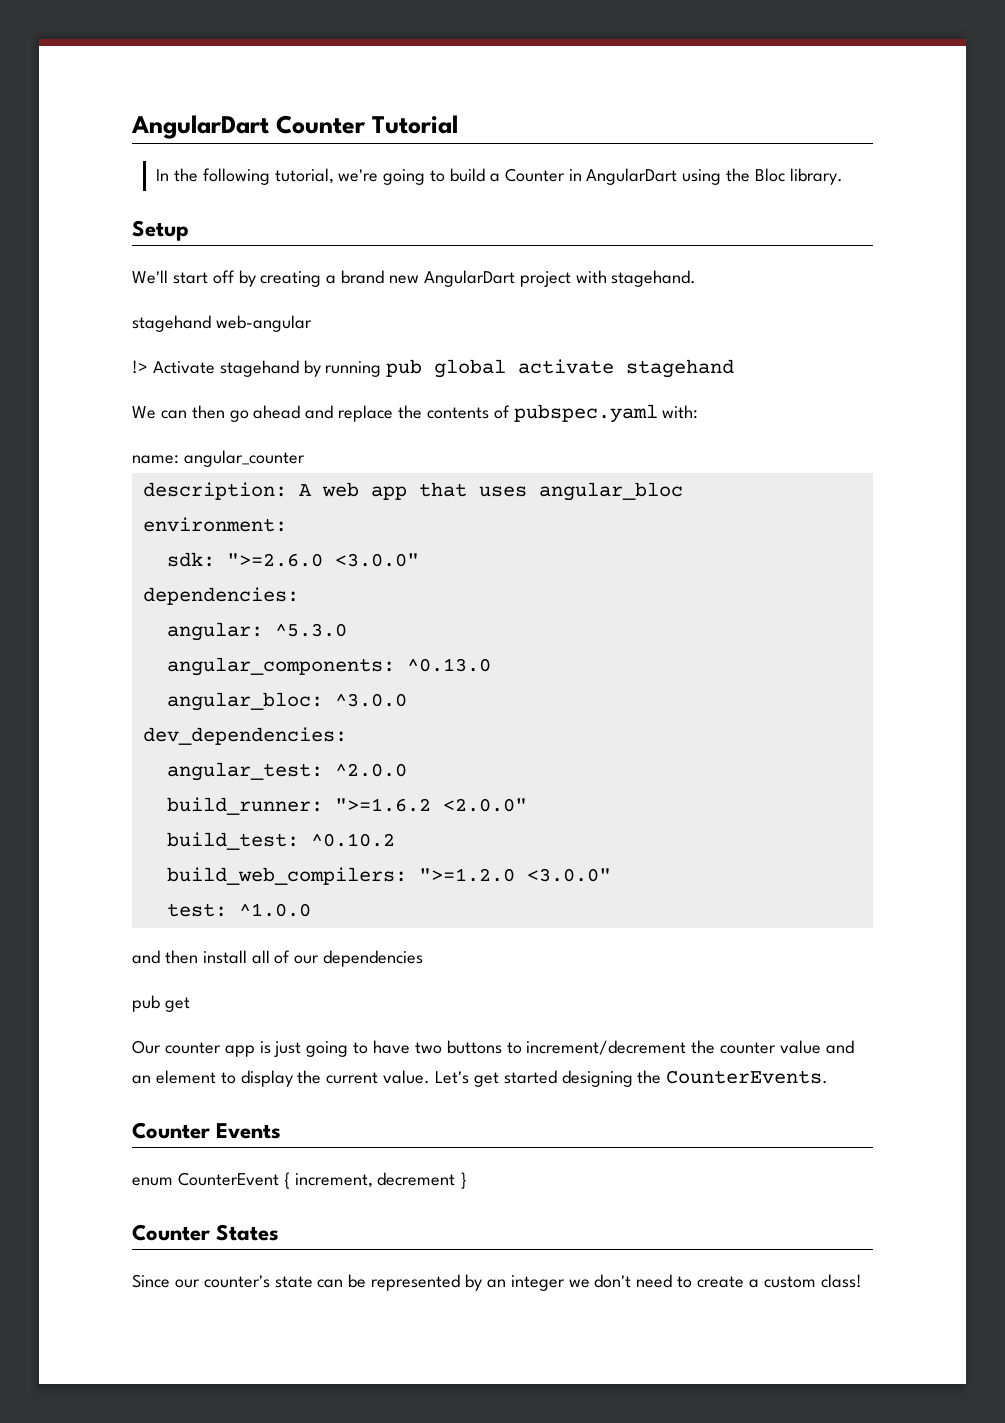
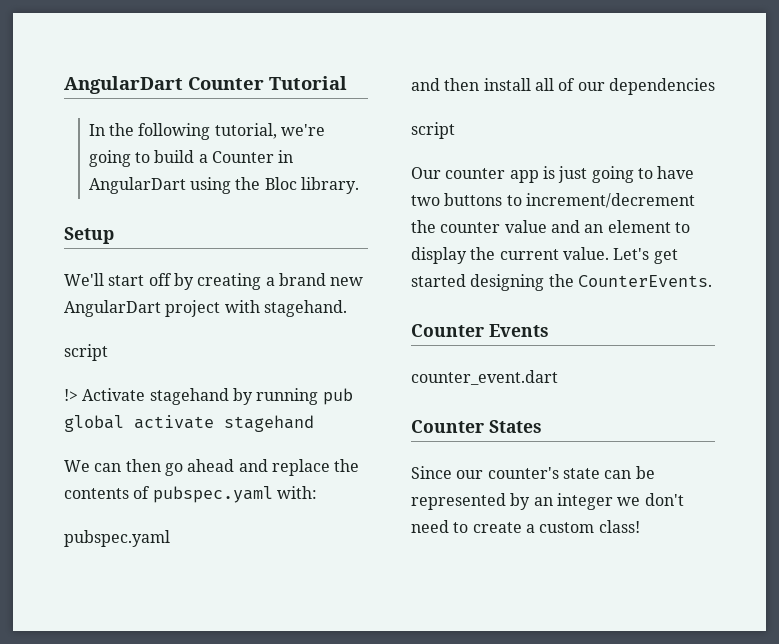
  We'll start off by creating a brand new AngularDart project with stagehand.
- stagehand web-angular
+ script
  We can then go ahead and replace the contents of pubspec.yaml with:
- name: angular_counter
- description: A web app that uses angular_bloc
- environment:
- sdk: ">=2.6.0 <3.0.0"
- dependencies:
- angular: ^5.3.0
- angular_components: ^0.13.0
- angular_bloc: ^3.0.0
- dev_dependencies:
- angular_test: ^2.0.0
- build_runner: ">=1.6.2 <2.0.0"
- build_test: ^0.10.2
- build_web_compilers: ">=1.2.0 <3.0.0"
- test: ^1.0.0
+ pubspec.yaml
  and then install all of our dependencies
- pub get
+ script
- enum CounterEvent { increment, decrement }
+ counter_event.dart

